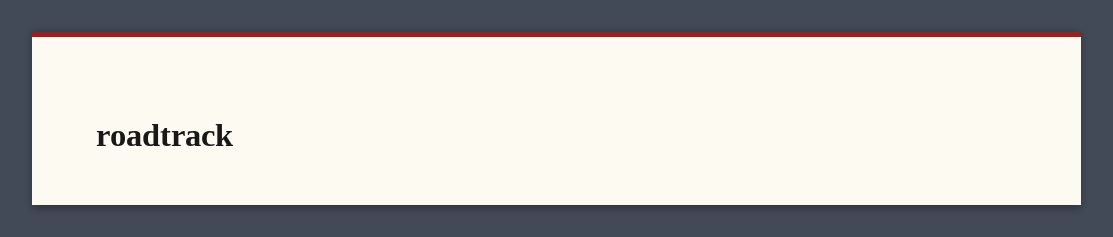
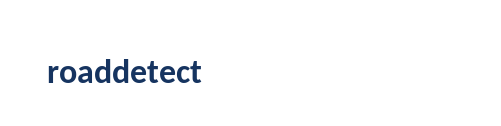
- roadtrack
+ roaddetect

